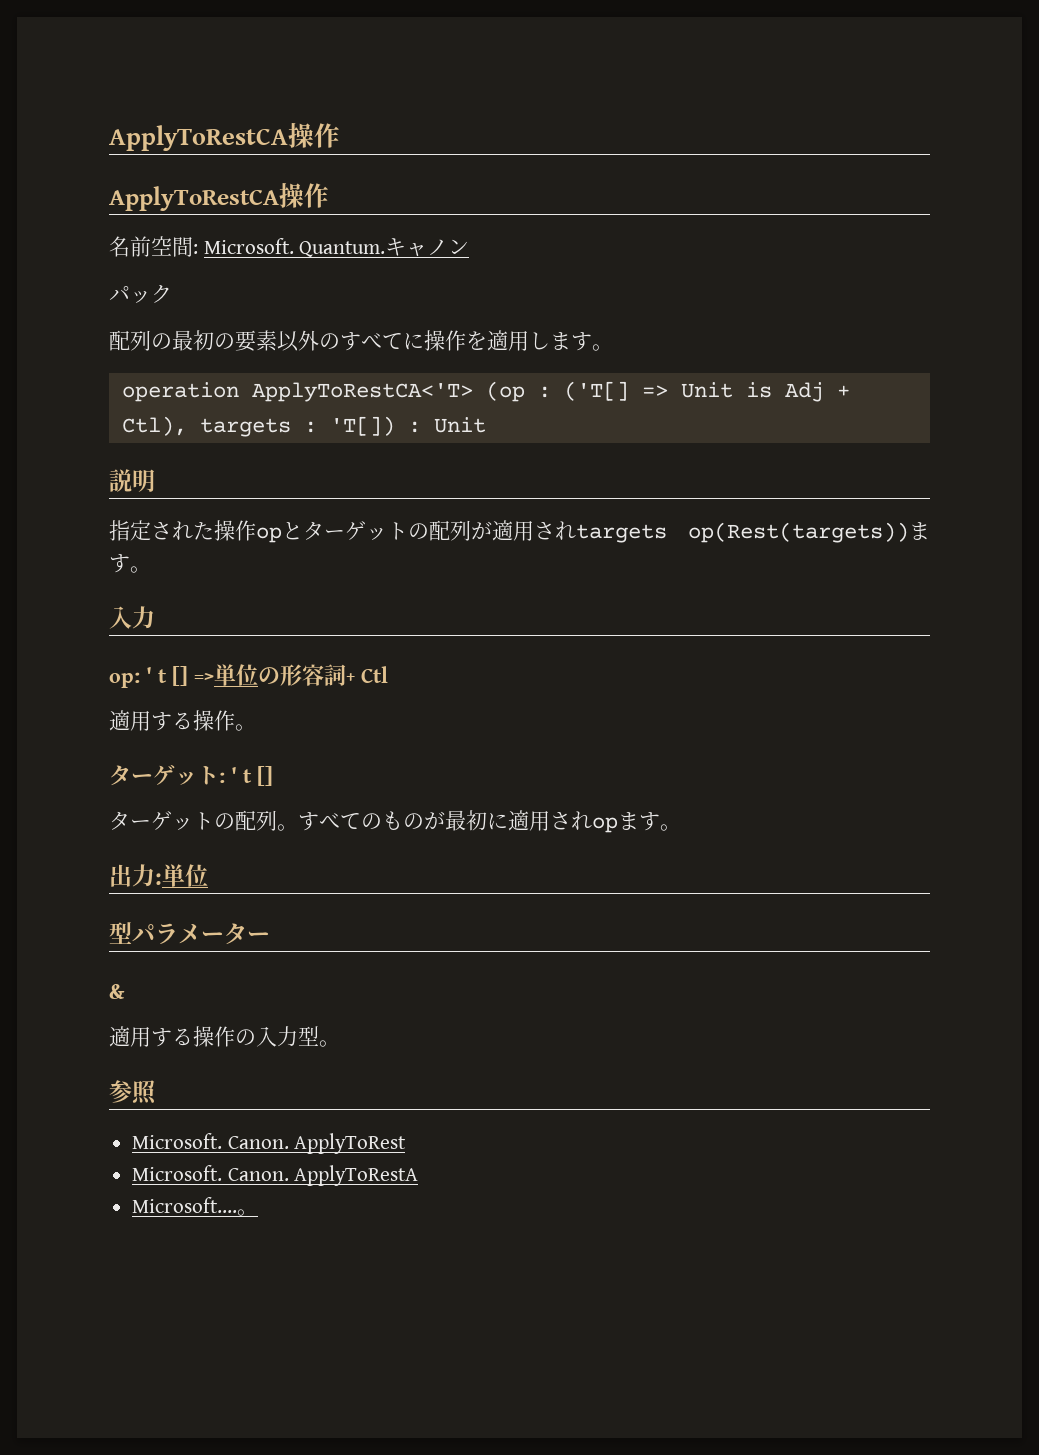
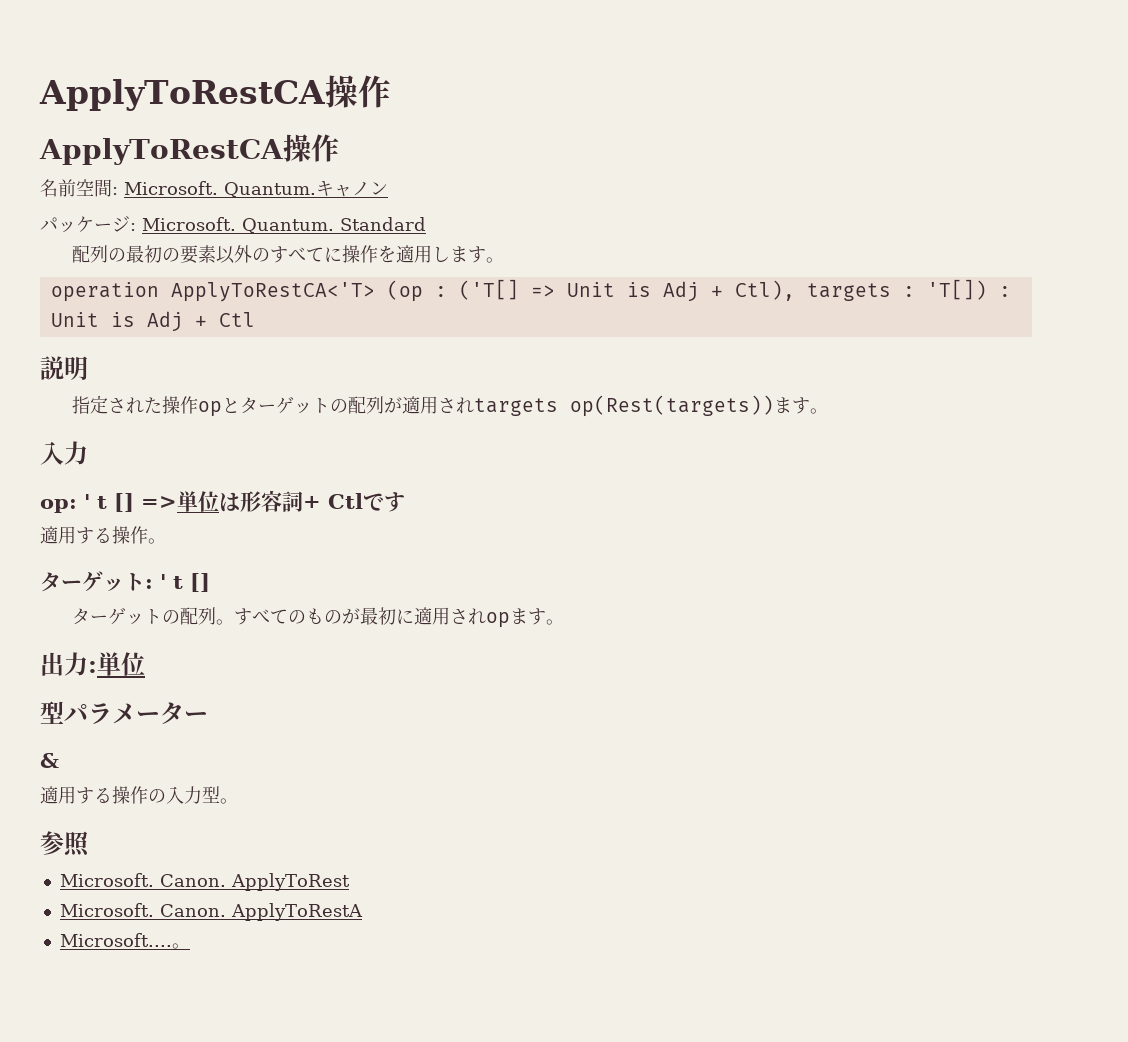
- パック
+ パッケージ: Microsoft. Quantum. Standard
- operation ApplyToRestCA<'T> (op : ('T[] => Unit is Adj + Ctl), targets : 'T[]) : Unit
+ operation ApplyToRestCA<'T> (op : ('T[] => Unit is Adj + Ctl), targets : 'T[]) : Unit is Adj + Ctl
- op: ' t [] =>単位の形容詞+ Ctl
+ op: ' t [] =>単位は形容詞+ Ctlです

